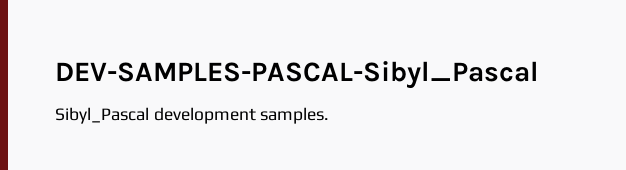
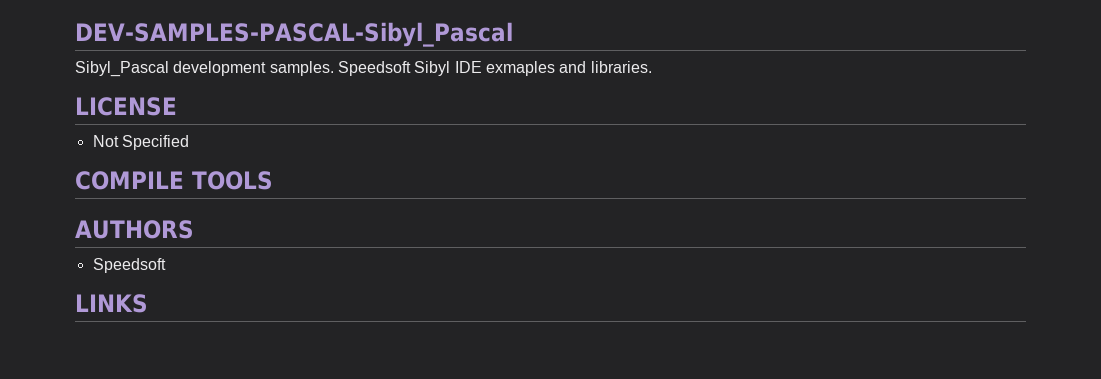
+ Speedsoft Sibyl IDE exmaples and libraries.
+ LICENSE
+ Not Specified
+ COMPILE TOOLS
+ AUTHORS
+ Speedsoft
+ LINKS

